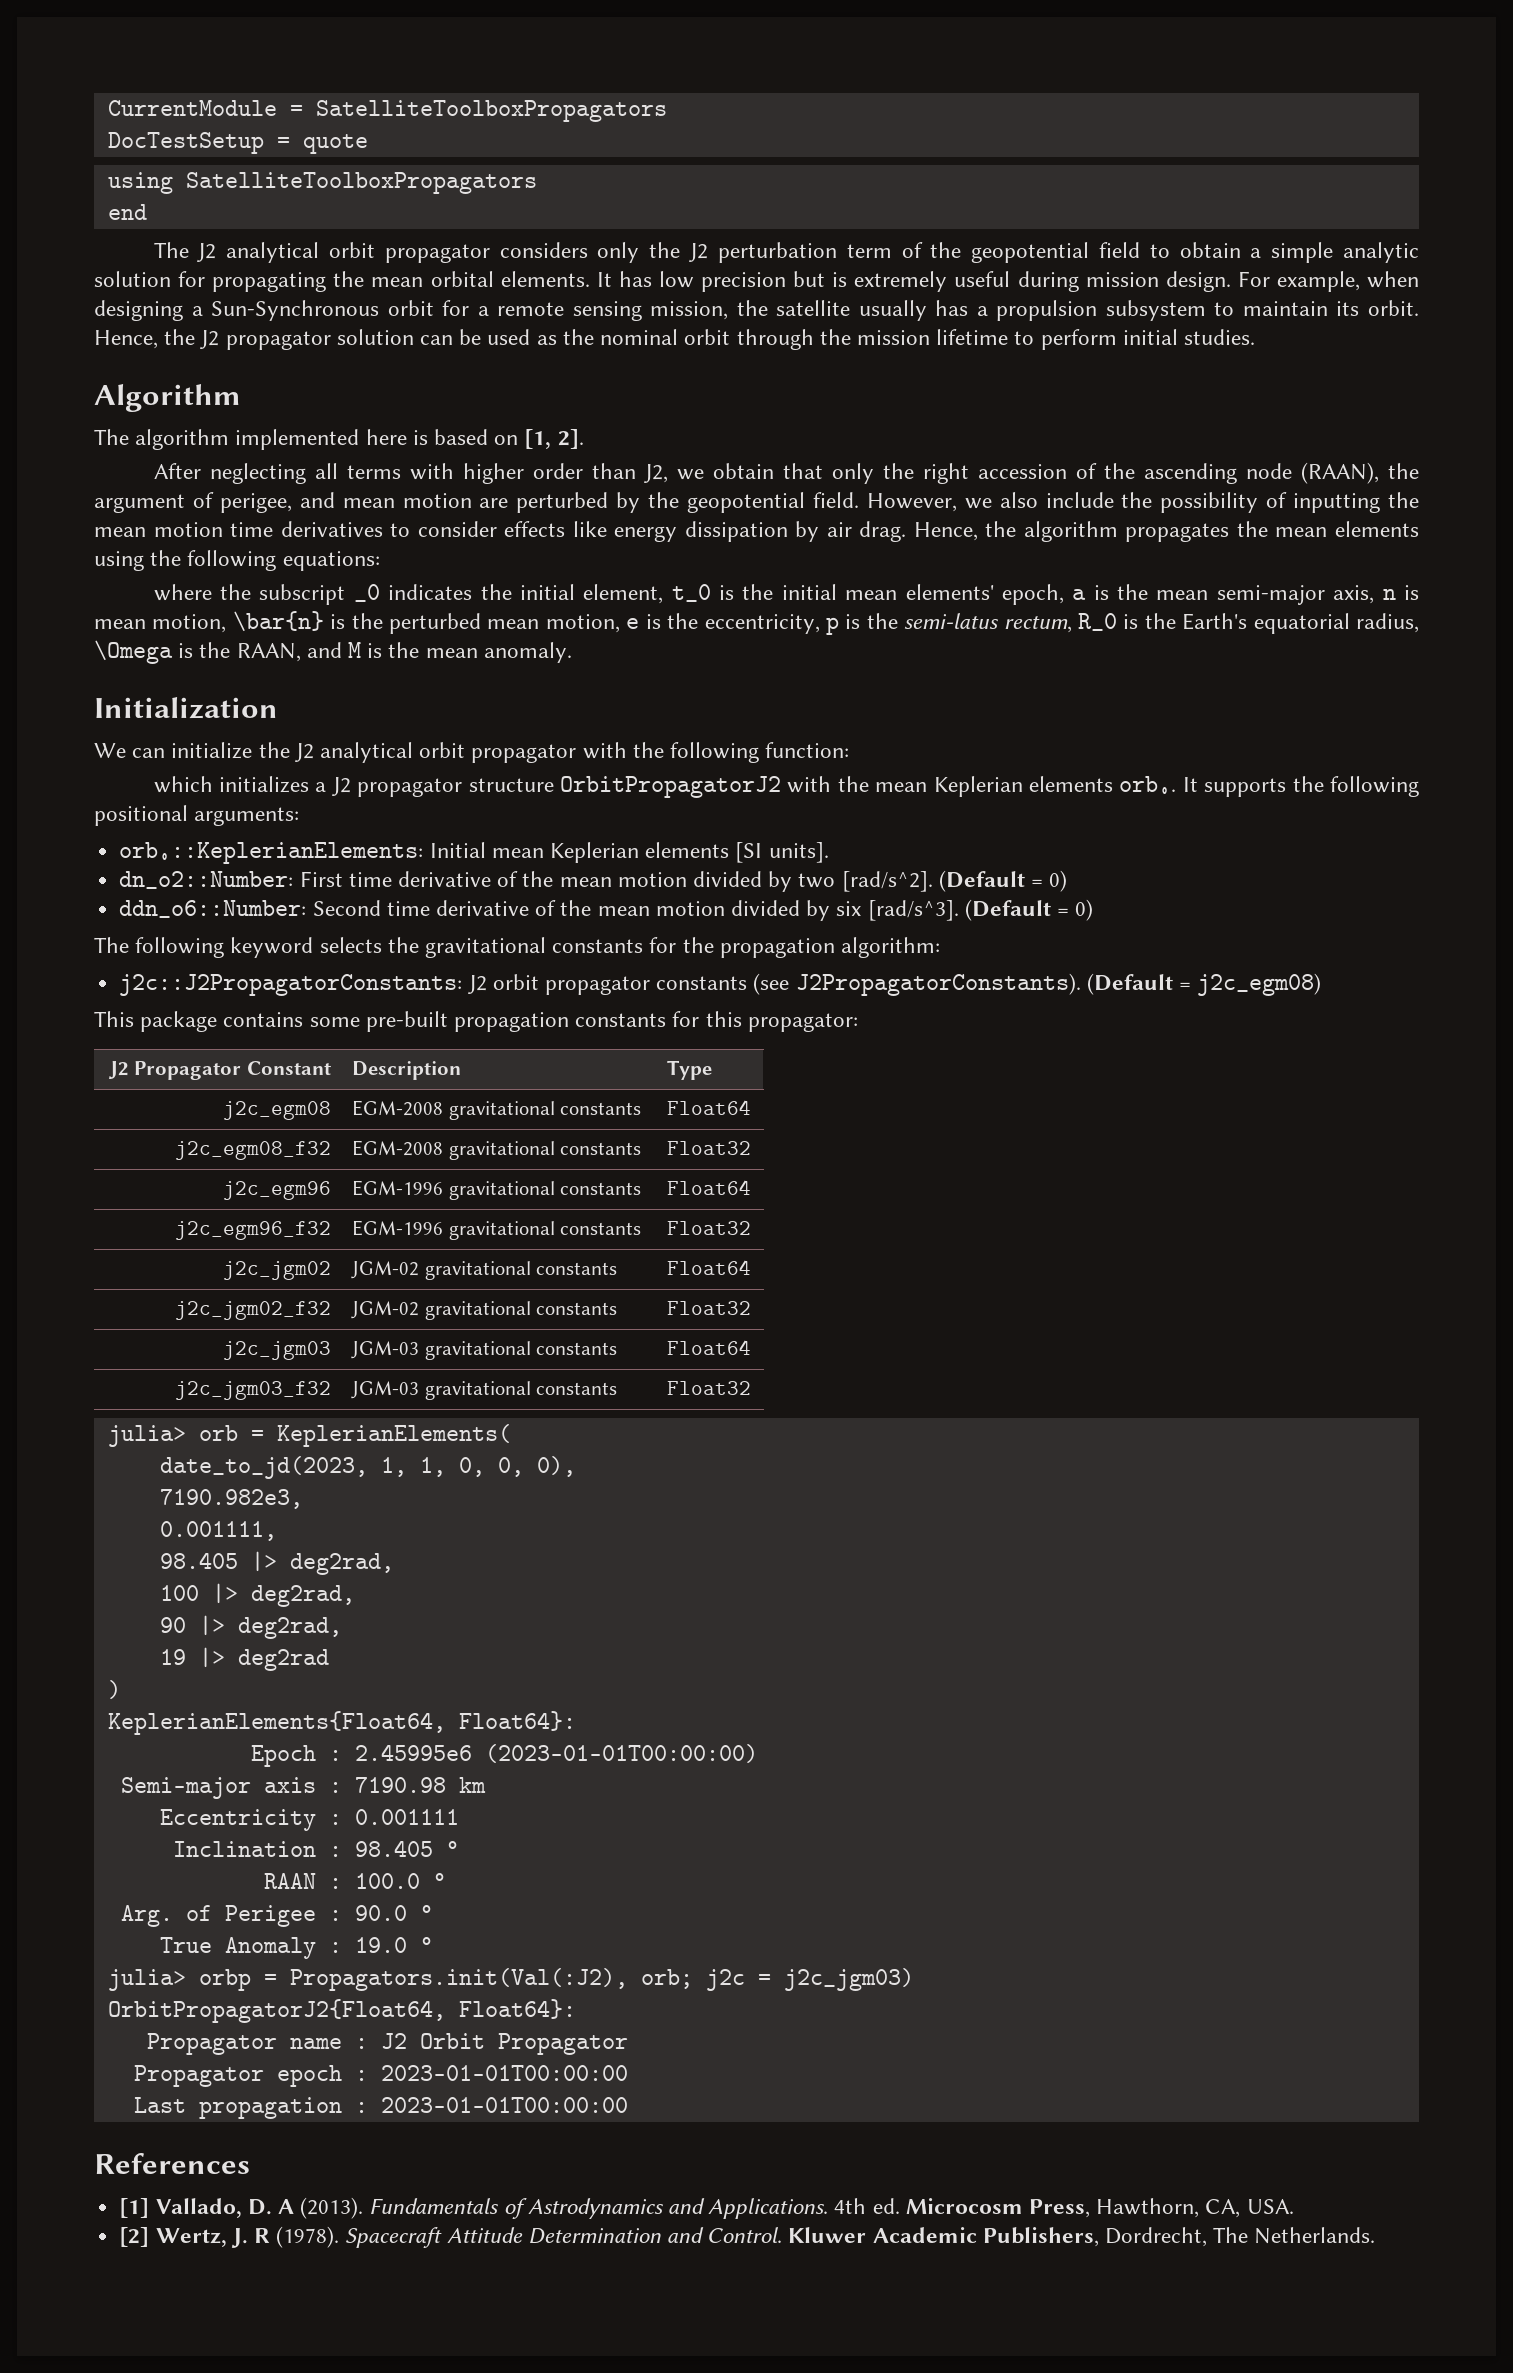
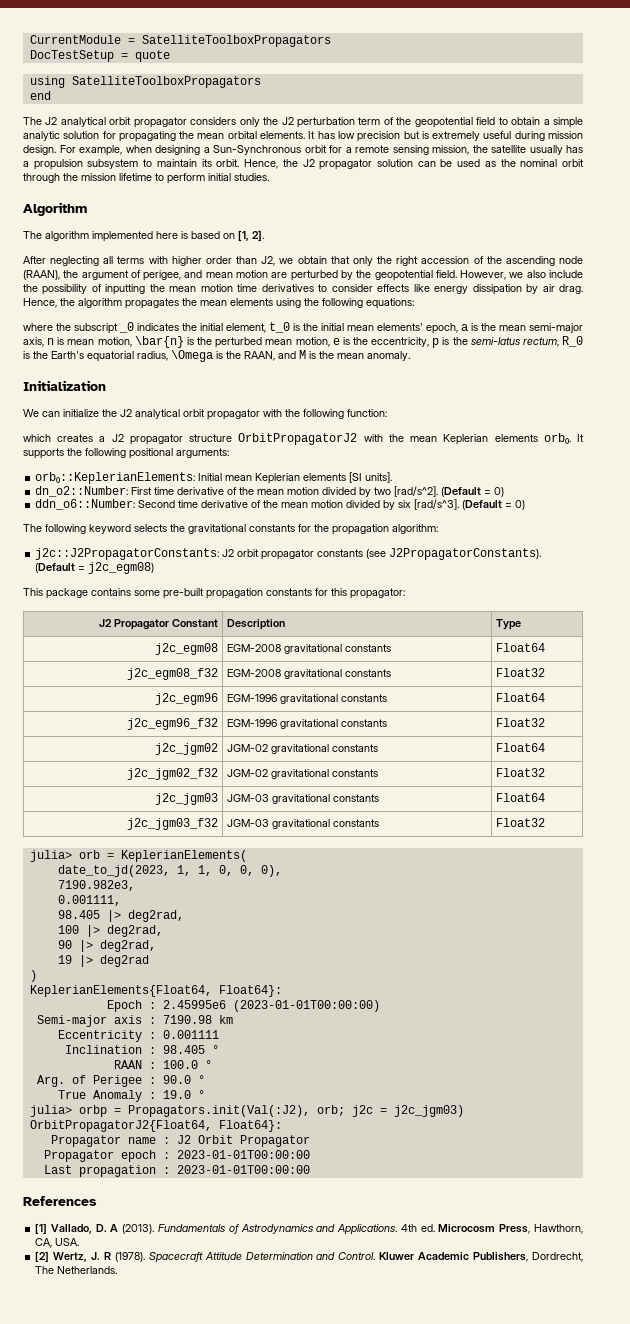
- which initializes a J2 propagator structure OrbitPropagatorJ2 with the mean Keplerian elements orb₀.
+ which creates a J2 propagator structure OrbitPropagatorJ2 with the mean Keplerian elements orb₀.

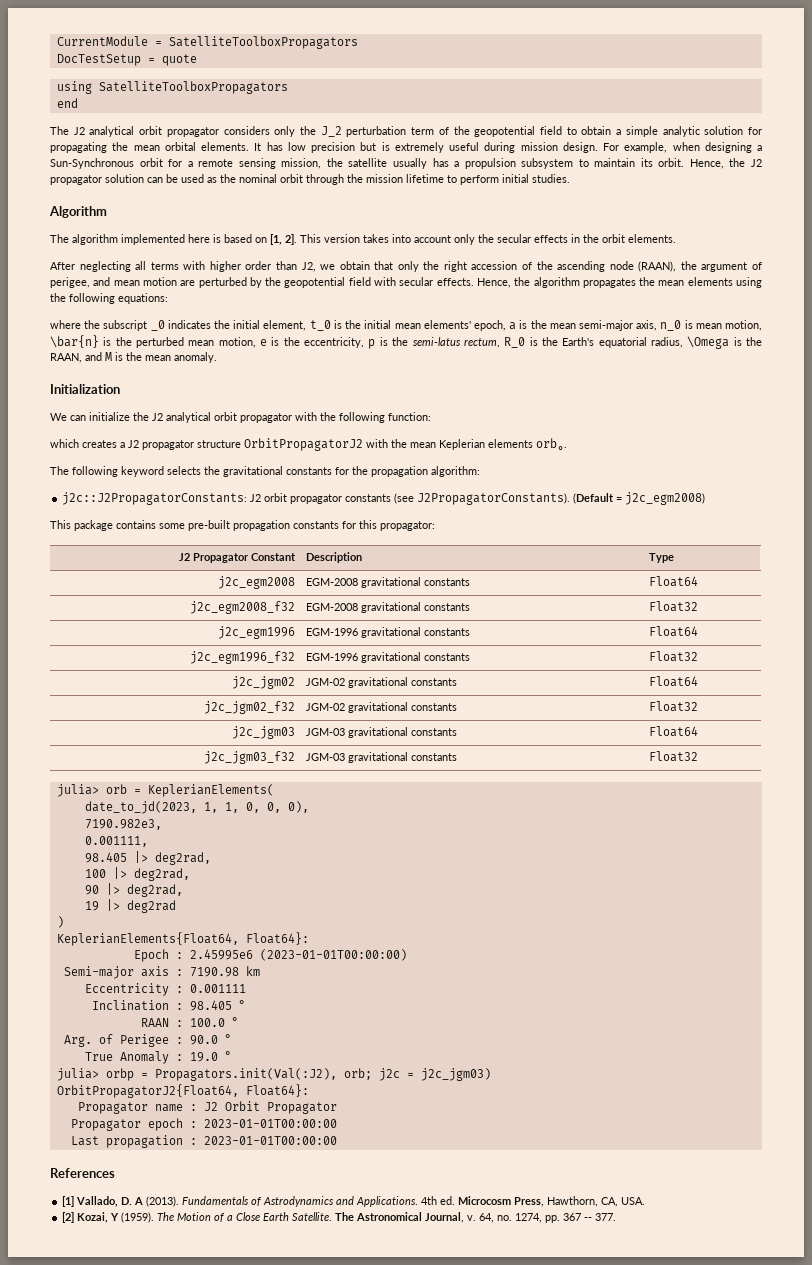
- The J2 analytical orbit propagator considers only the J2 perturbation term of the geopotential field to obtain a simple analytic solution for propagating the mean orbital elements.
+ The J2 analytical orbit propagator considers only the J_2 perturbation term of the geopotential field to obtain a simple analytic solution for propagating the mean orbital elements.
+ This version takes into account only the secular effects in the orbit elements.
- After neglecting all terms with higher order than J2, we obtain that only the right accession of the ascending node (RAAN), the argument of perigee, and mean motion are perturbed by the geopotential field. However, we also include the possibility of inputting the mean motion time derivatives to consider effects like energy dissipation by air drag.
+ After neglecting all terms with higher order than J2, we obtain that only the right accession of the ascending node (RAAN), the argument of perigee, and mean motion are perturbed by the geopotential field with secular effects.
- where the subscript _0 indicates the initial element, t_0 is the initial mean elements' epoch, a is the mean semi-major axis, n is mean motion, \bar{n} is the perturbed mean motion, e is the eccentricity, p is the semi-latus rectum, R_0 is the Earth's equatorial radius, \Omega is the RAAN, and M is the mean anomaly.
+ where the subscript _0 indicates the initial element, t_0 is the initial mean elements' epoch, a is the mean semi-major axis, n_0 is mean motion, \bar{n} is the perturbed mean motion, e is the eccentricity, p is the semi-latus rectum, R_0 is the Earth's equatorial radius, \Omega is the RAAN, and M is the mean anomaly.
- It supports the following positional arguments:
- orb₀::KeplerianElements: Initial mean Keplerian elements [SI units].
- dn_o2::Number: First time derivative of the mean motion divided by two [rad/s^2]. (Default = 0)
- ddn_o6::Number: Second time derivative of the mean motion divided by six [rad/s^3]. (Default = 0)
- (Default = j2c_egm08)
+ (Default = j2c_egm2008)
- j2c_egm08 | EGM-2008 gravitational constants | Float64
+ j2c_egm2008 | EGM-2008 gravitational constants | Float64
- j2c_egm08_f32 | EGM-2008 gravitational constants | Float32
+ j2c_egm2008_f32 | EGM-2008 gravitational constants | Float32
- j2c_egm96 | EGM-1996 gravitational constants | Float64
+ j2c_egm1996 | EGM-1996 gravitational constants | Float64
- j2c_egm96_f32 | EGM-1996 gravitational constants | Float32
+ j2c_egm1996_f32 | EGM-1996 gravitational constants | Float32
- [2] Wertz, J. R (1978). Spacecraft Attitude Determination and Control. Kluwer Academic Publishers, Dordrecht, The Netherlands.
+ [2] Kozai, Y (1959). The Motion of a Close Earth Satellite. The Astronomical Journal, v. 64, no. 1274, pp. 367 -- 377.

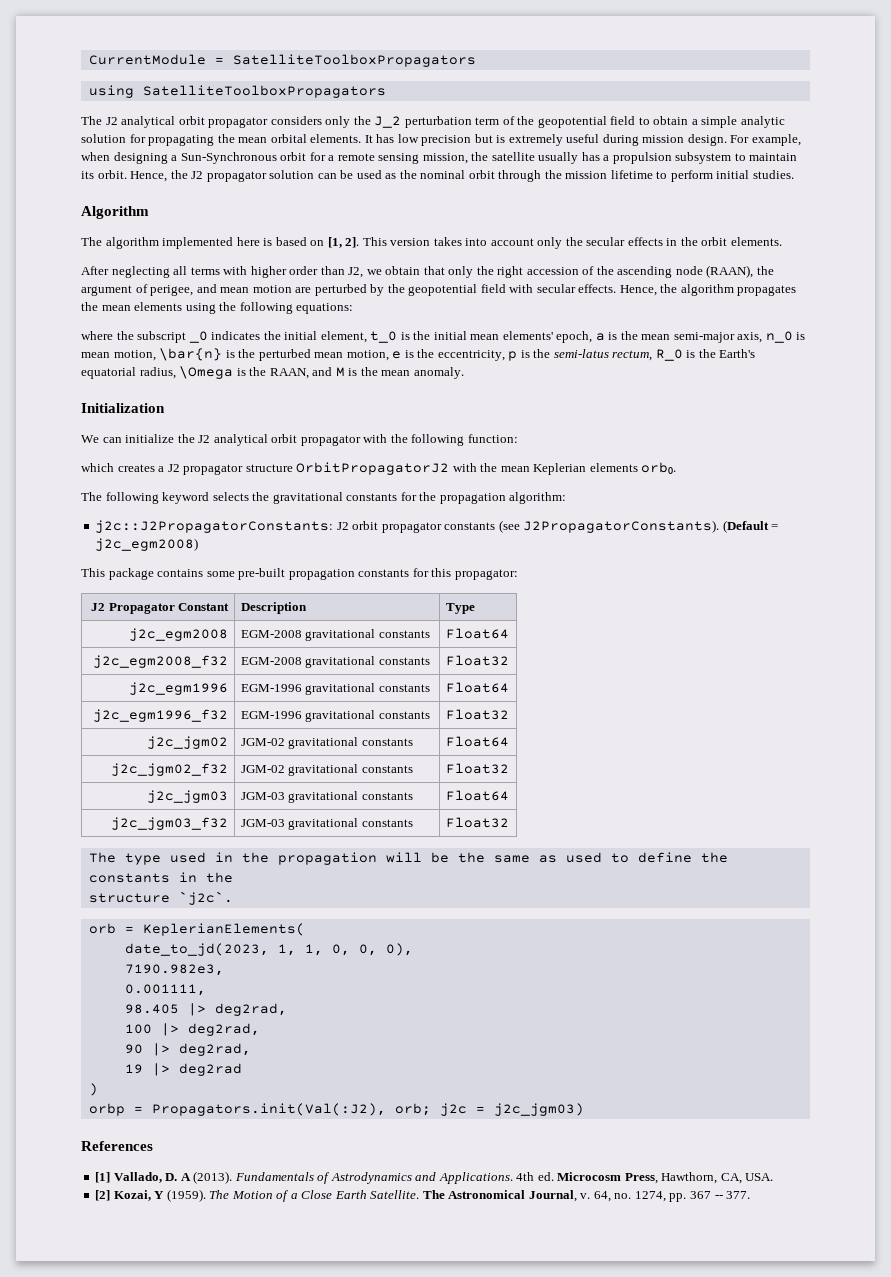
- DocTestSetup = quote
- end
- julia> orb = KeplerianElements(
+ The type used in the propagation will be the same as used to define the constants in the
+ structure `j2c`.
+ orb = KeplerianElements(
- KeplerianElements{Float64, Float64}:
- Epoch : 2.45995e6 (2023-01-01T00:00:00)
- Semi-major axis : 7190.98 km
- Eccentricity : 0.001111
- Inclination : 98.405 °
- RAAN : 100.0 °
- Arg. of Perigee : 90.0 °
- True Anomaly : 19.0 °
- julia> orbp = Propagators.init(Val(:J2), orb; j2c = j2c_jgm03)
+ orbp = Propagators.init(Val(:J2), orb; j2c = j2c_jgm03)
- OrbitPropagatorJ2{Float64, Float64}:
- Propagator name : J2 Orbit Propagator
- Propagator epoch : 2023-01-01T00:00:00
- Last propagation : 2023-01-01T00:00:00

